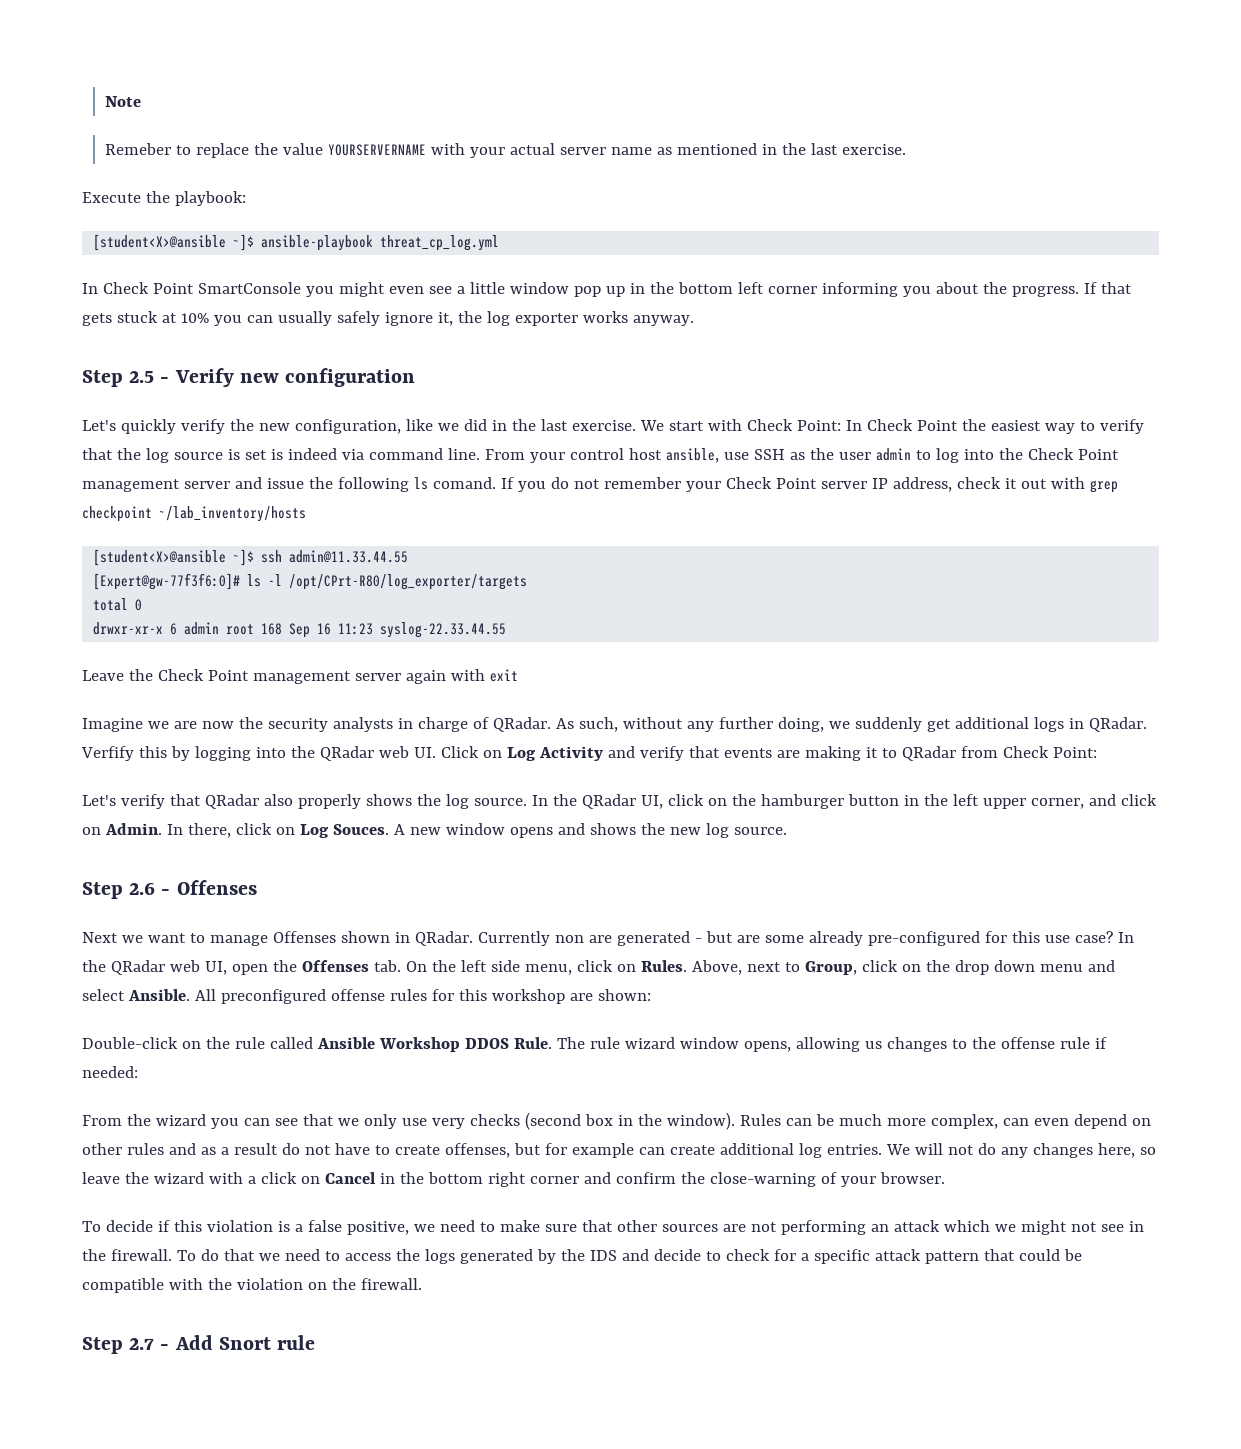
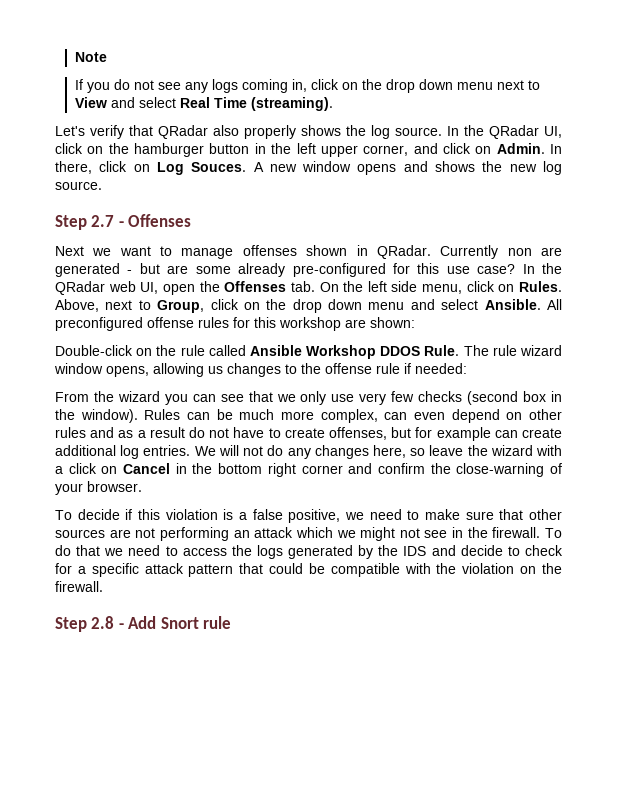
- Remeber to replace the value YOURSERVERNAME with your actual server name as mentioned in the last exercise.
- Execute the playbook:
- [student<X>@ansible ~]$ ansible-playbook threat_cp_log.yml
- In Check Point SmartConsole you might even see a little window pop up in the bottom left corner informing you about the progress. If that gets stuck at 10% you can usually safely ignore it, the log exporter works anyway.
- Step 2.5 - Verify new configuration
- Let's quickly verify the new configuration, like we did in the last exercise. We start with Check Point: In Check Point the easiest way to verify that the log source is set is indeed via command line. From your control host ansible, use SSH as the user admin to log into the Check Point management server and issue the following ls comand. If you do not remember your Check Point server IP address, check it out with grep checkpoint ~/lab_inventory/hosts
- [student<X>@ansible ~]$ ssh admin@11.33.44.55
- [Expert@gw-77f3f6:0]# ls -l /opt/CPrt-R80/log_exporter/targets
- total 0
- drwxr-xr-x 6 admin root 168 Sep 16 11:23 syslog-22.33.44.55
- Leave the Check Point management server again with exit
- Imagine we are now the security analysts in charge of QRadar. As such, without any further doing, we suddenly get additional logs in QRadar. Verfify this by logging into the QRadar web UI. Click on Log Activity and verify that events are making it to QRadar from Check Point:
+ If you do not see any logs coming in, click on the drop down menu next to View and select Real Time (streaming).
- Step 2.6 - Offenses
+ Step 2.7 - Offenses
- Next we want to manage Offenses shown in QRadar.
+ Next we want to manage offenses shown in QRadar.
- From the wizard you can see that we only use very checks (second box in the window).
+ From the wizard you can see that we only use very few checks (second box in the window).
- Step 2.7 - Add Snort rule
+ Step 2.8 - Add Snort rule

